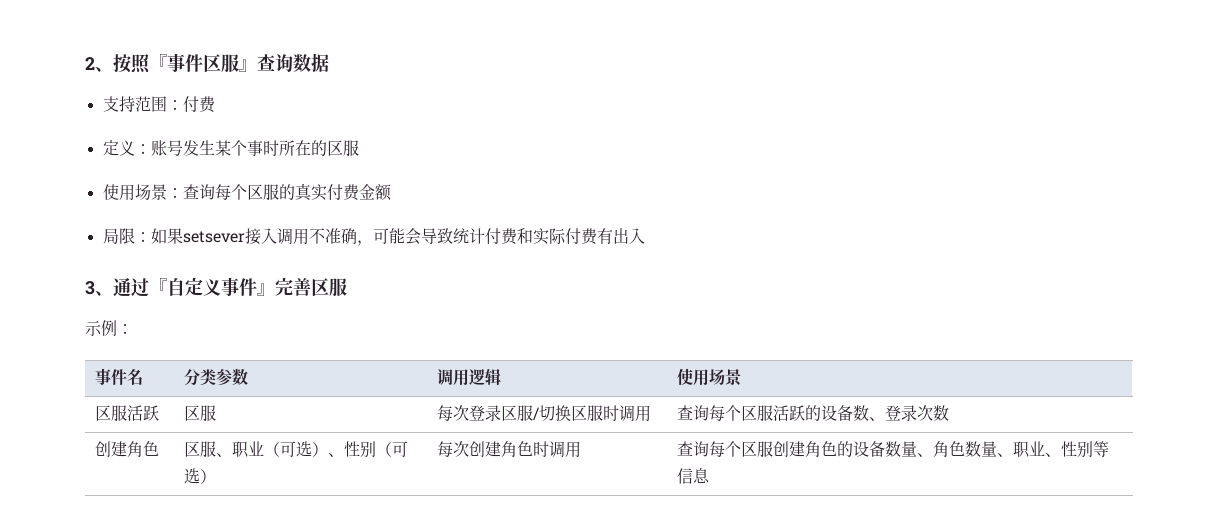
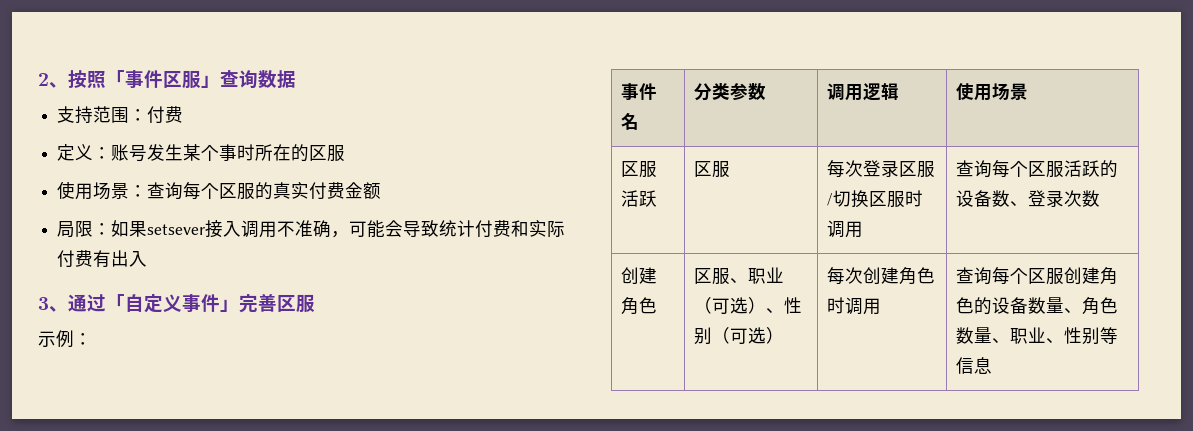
- 2、按照『事件区服』查询数据
+ 2、按照「事件区服」查询数据
- 3、通过『自定义事件』完善区服
+ 3、通过「自定义事件」完善区服

